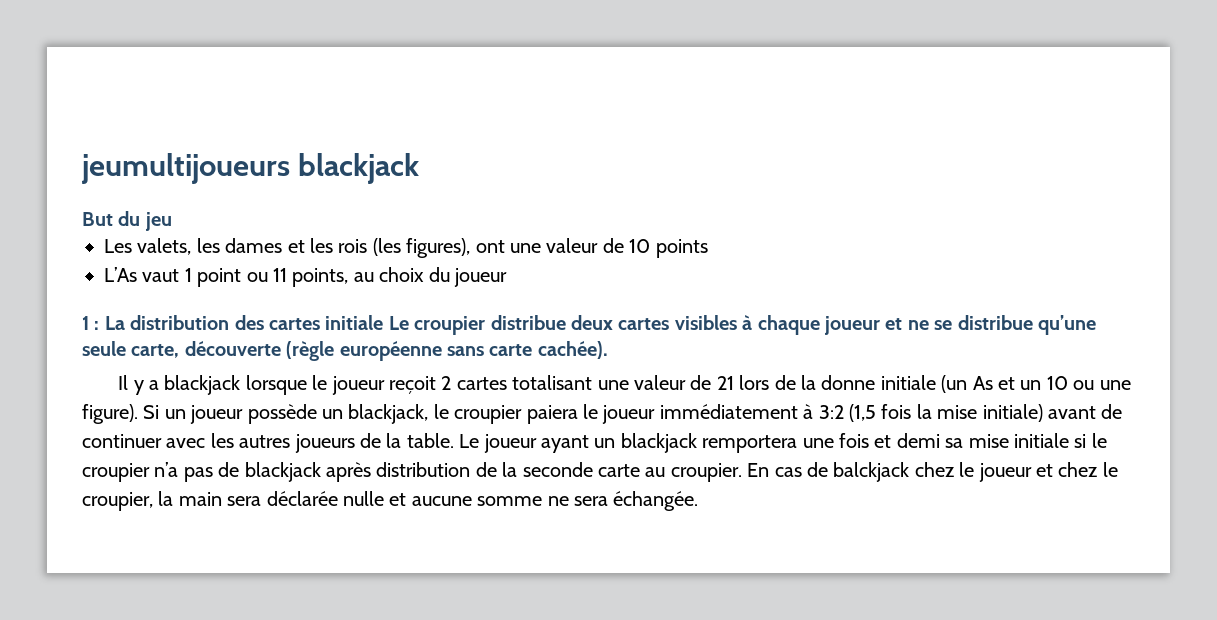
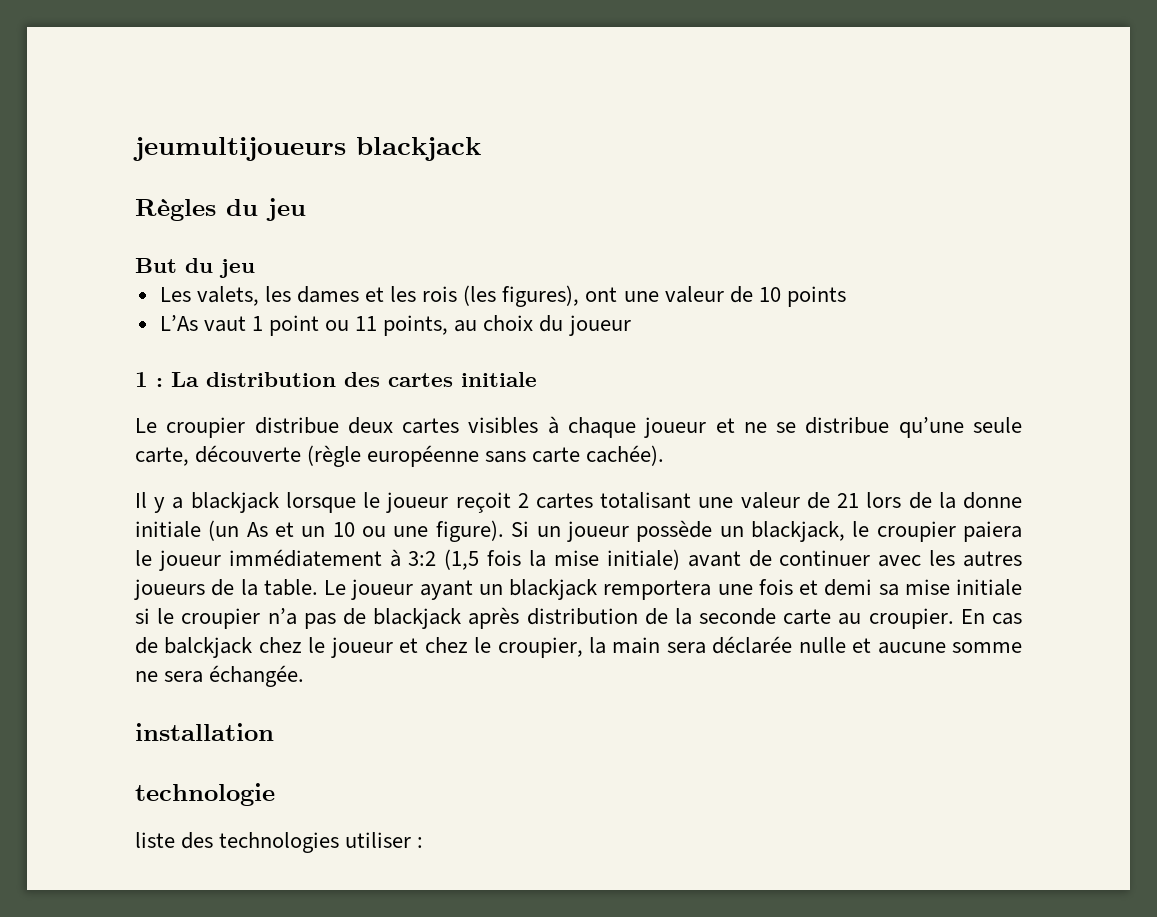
+ Règles du jeu
- 1 : La distribution des cartes initiale Le croupier distribue deux cartes visibles à chaque joueur et ne se distribue qu’une seule carte, découverte (règle européenne sans carte cachée).
+ 1 : La distribution des cartes initiale
+ Le croupier distribue deux cartes visibles à chaque joueur et ne se distribue qu’une seule carte, découverte (règle européenne sans carte cachée).
+ installation
+ technologie
+ liste des technologies utiliser :

